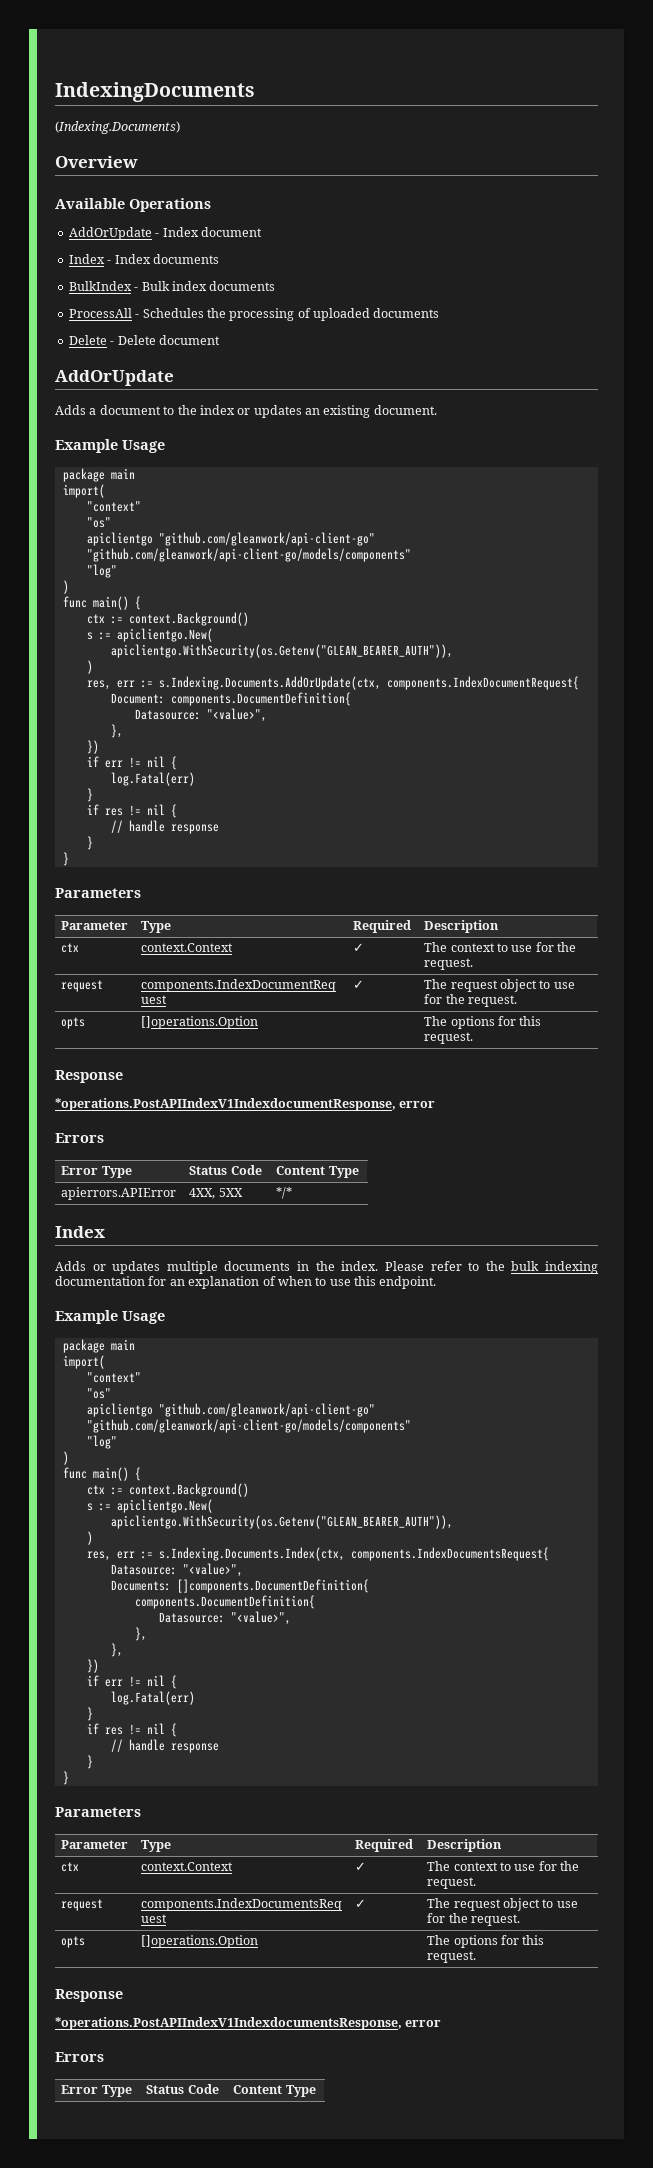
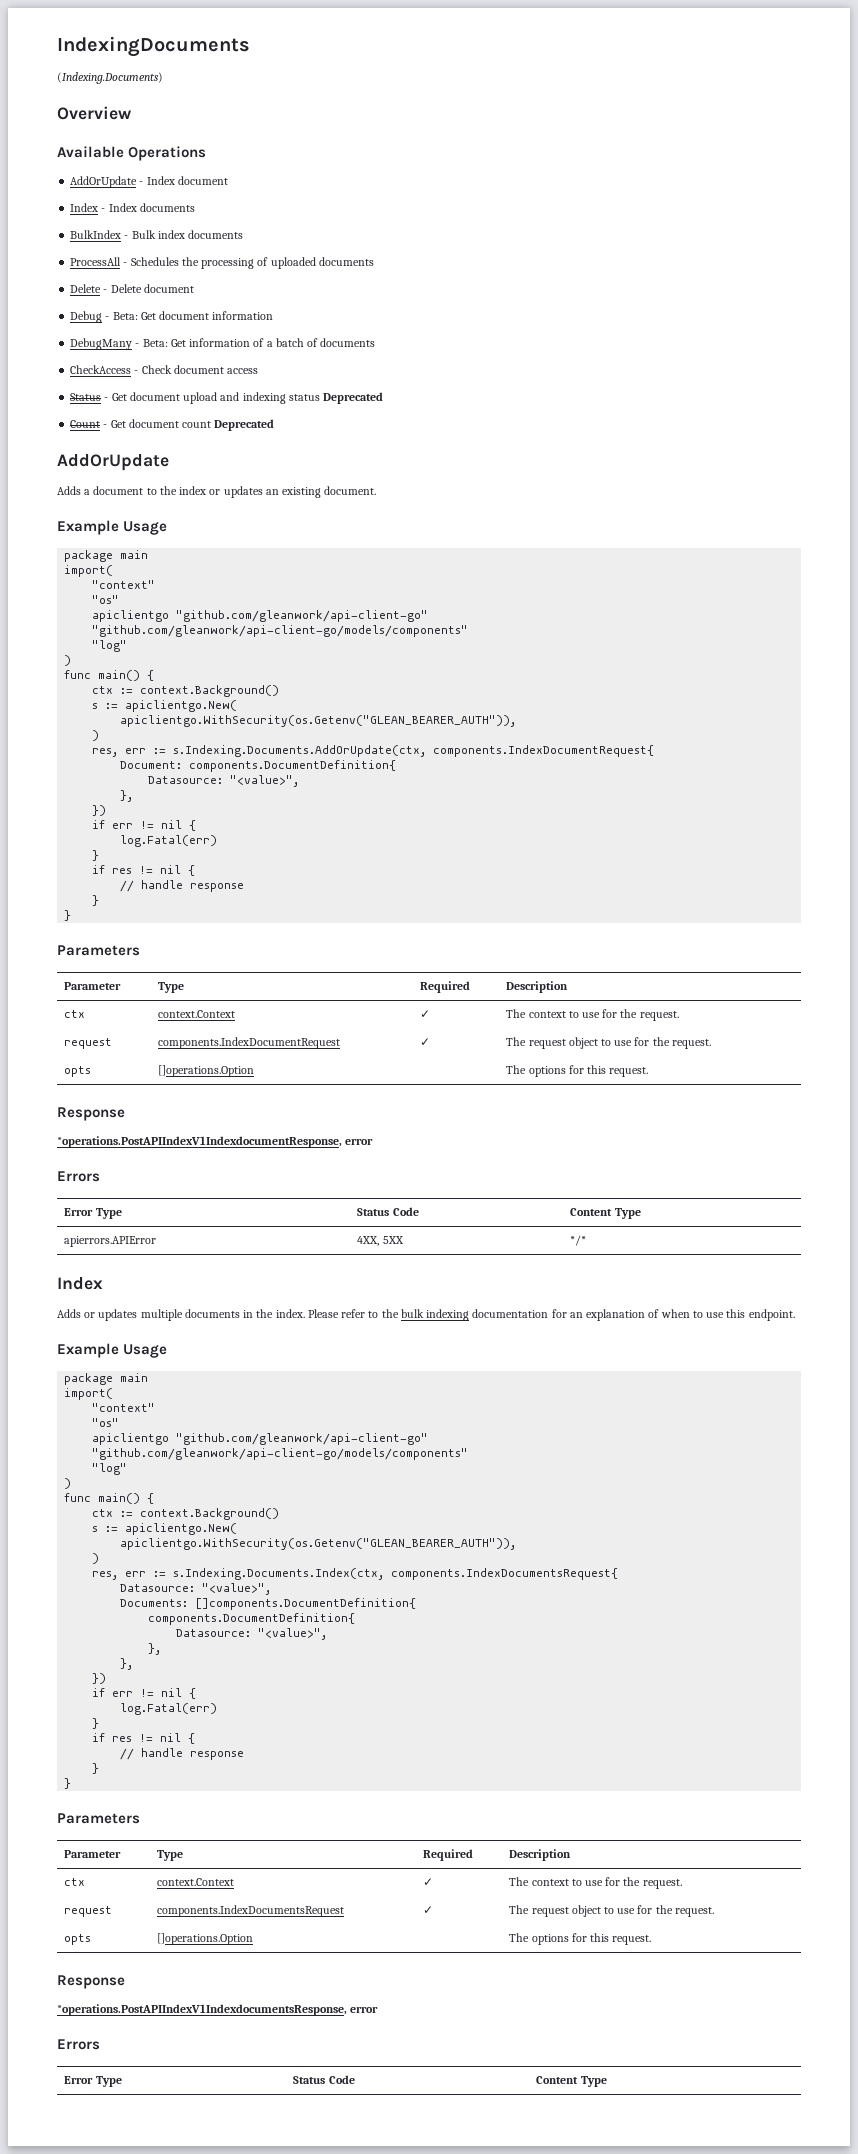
+ Debug - Beta: Get document information
+ DebugMany - Beta: Get information of a batch of documents
+ CheckAccess - Check document access
+ Status - Get document upload and indexing status Deprecated
+ Count - Get document count Deprecated

